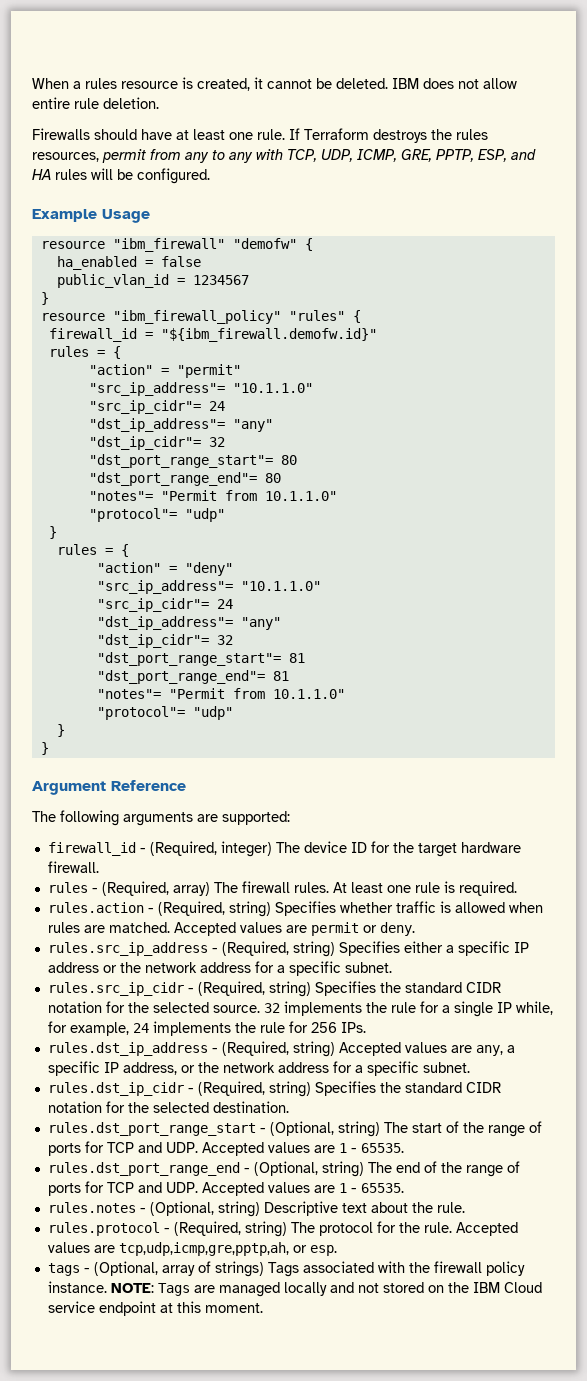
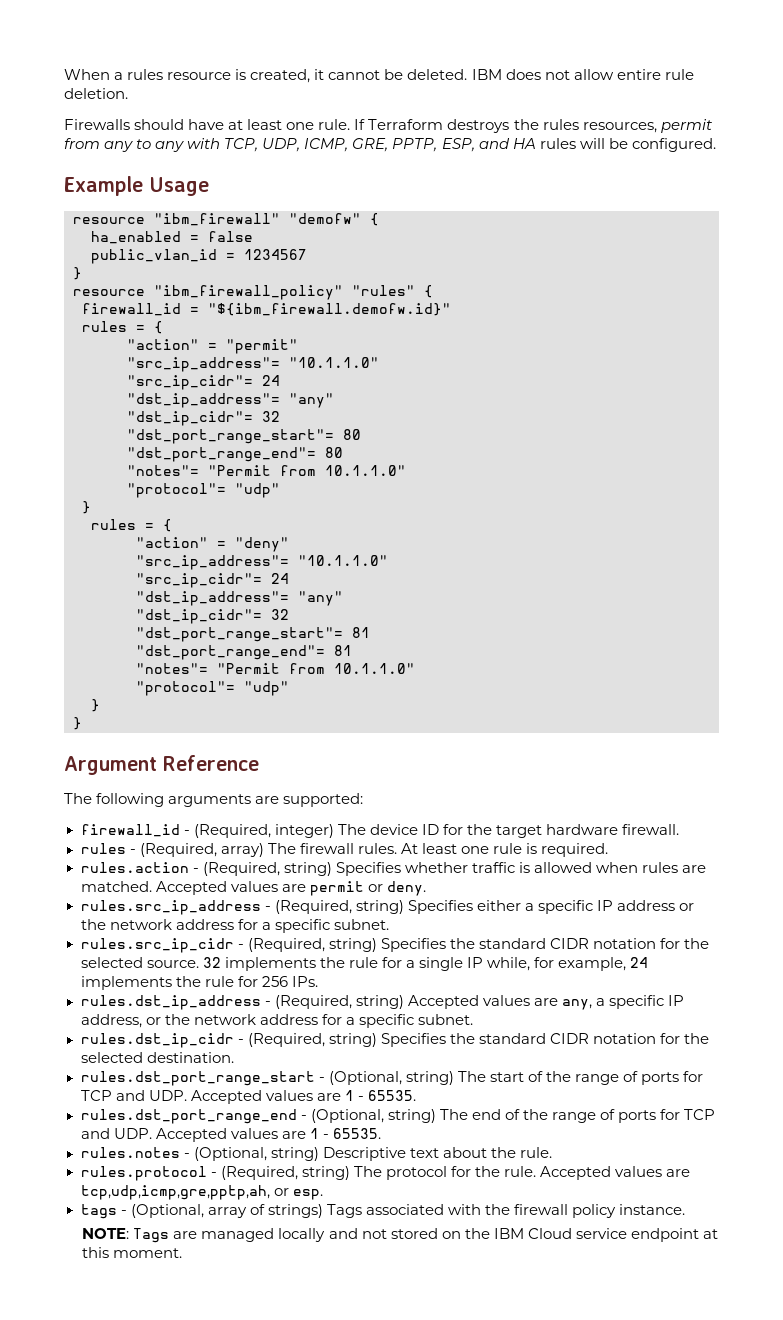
- tags - (Optional, array of strings) Tags associated with the firewall policy instance. NOTE: Tags are managed locally and not stored on the IBM Cloud service endpoint at this moment.
+ tags - (Optional, array of strings) Tags associated with the firewall policy instance.
+ NOTE: Tags are managed locally and not stored on the IBM Cloud service endpoint at this moment.

